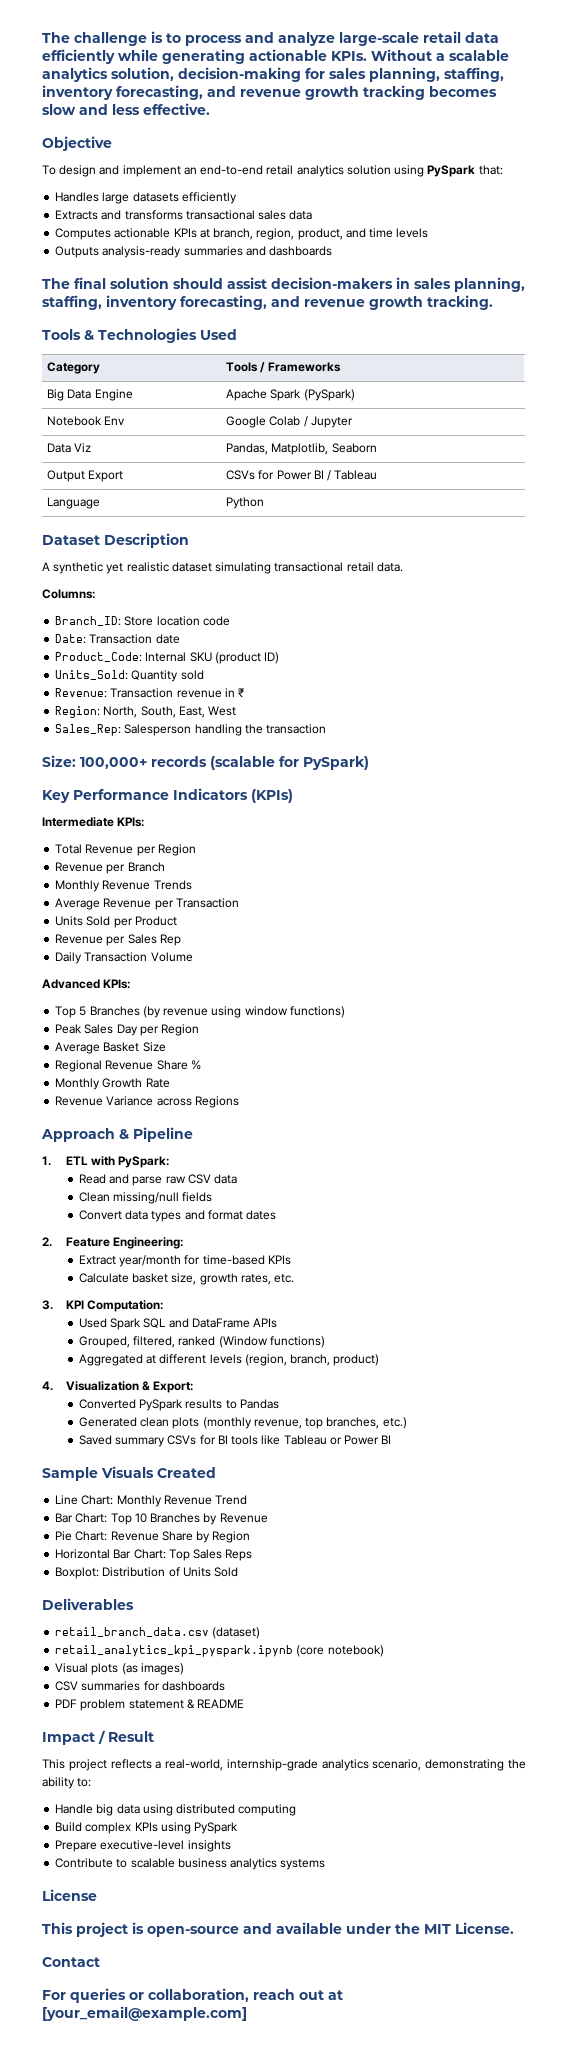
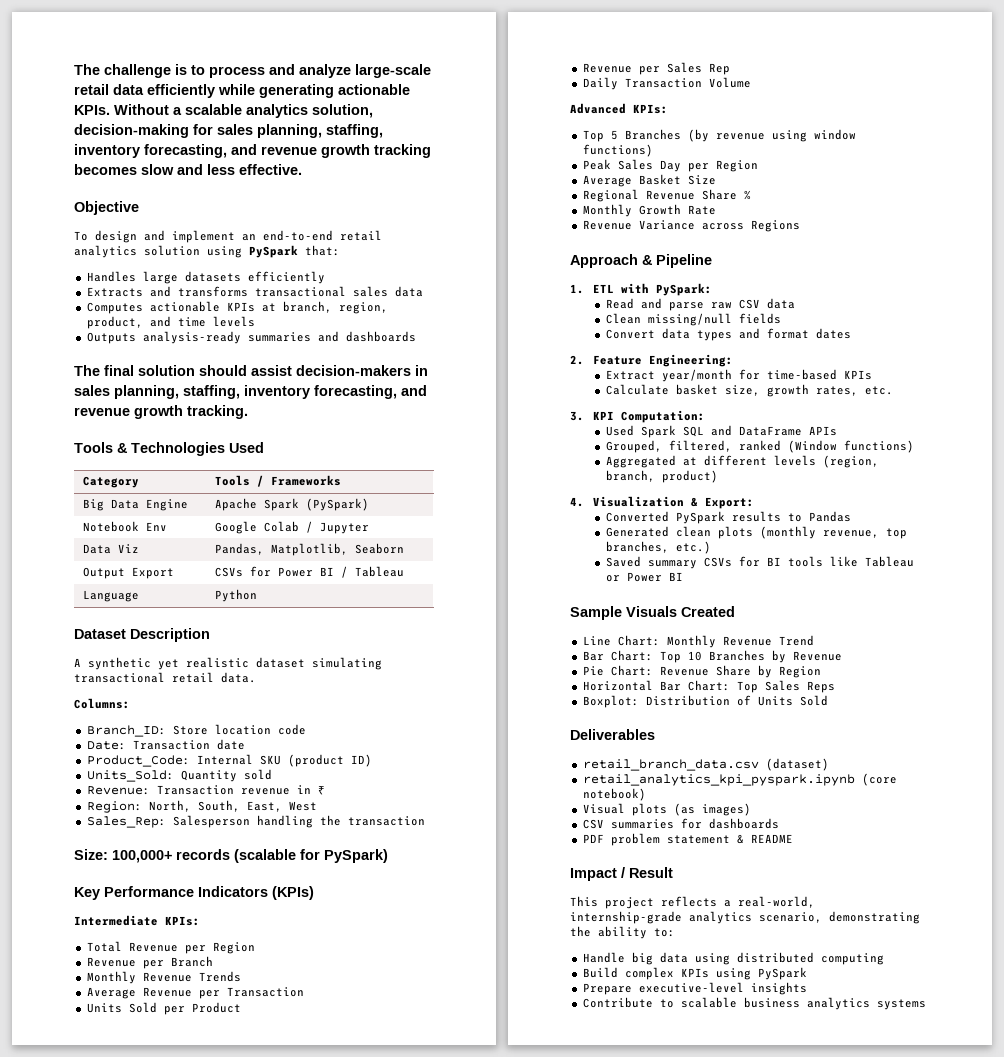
- License
- This project is open-source and available under the MIT License.
- Contact
- For queries or collaboration, reach out at [your_email@example.com]

